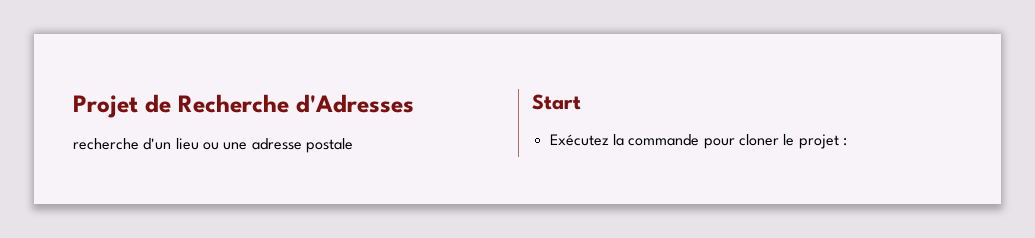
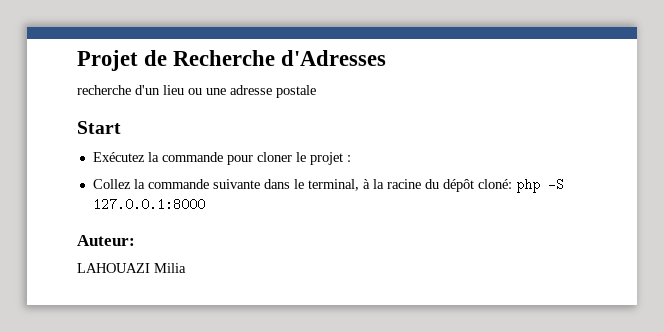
+ Collez la commande suivante dans le terminal, à la racine du dépôt cloné: php -S 127.0.0.1:8000
+ Auteur:
+ LAHOUAZI Milia

